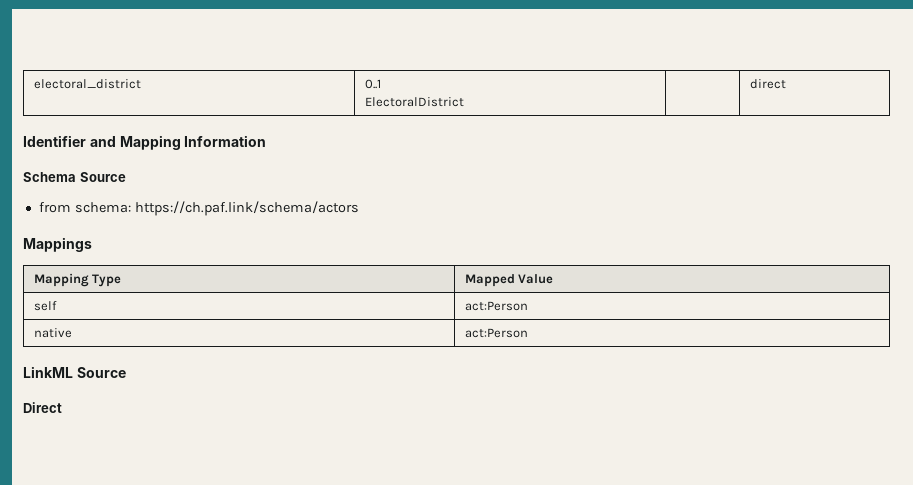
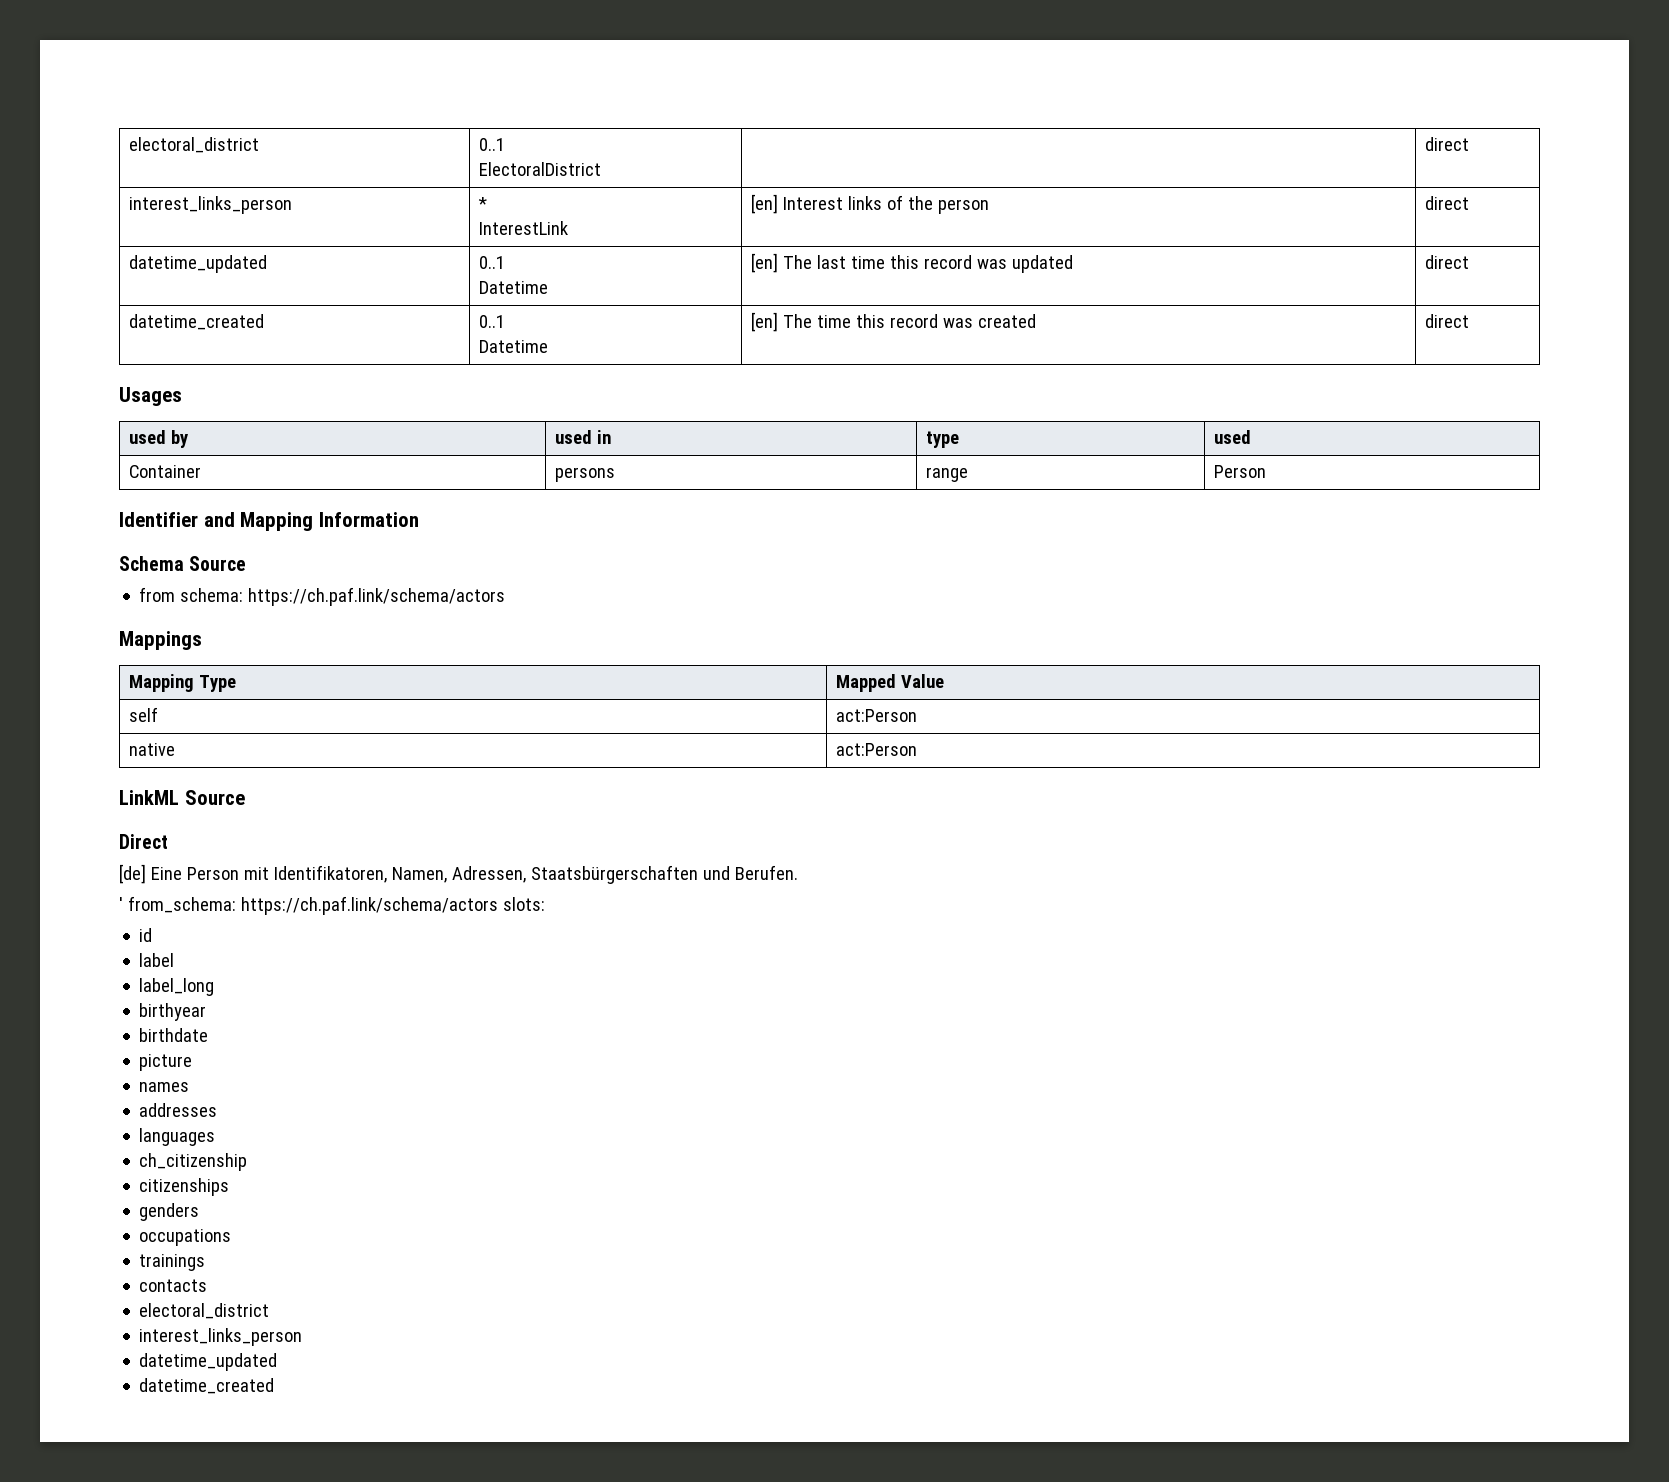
+ interest_links_person | *
+ InterestLink | [en] Interest links of the person | direct
+ datetime_updated | 0..1
+ Datetime | [en] The last time this record was updated | direct
+ datetime_created | 0..1
+ Datetime | [en] The time this record was created | direct
+ Usages
+ used by | used in | type | used
+ Container | persons | range | Person
+ [de] Eine Person mit Identifikatoren, Namen, Adressen, Staatsbürgerschaften und Berufen.
+ ' from_schema: https://ch.paf.link/schema/actors slots:
+ id
+ label
+ label_long
+ birthyear
+ birthdate
+ picture
+ names
+ addresses
+ languages
+ ch_citizenship
+ citizenships
+ genders
+ occupations
+ trainings
+ contacts
+ electoral_district
+ interest_links_person
+ datetime_updated
+ datetime_created

